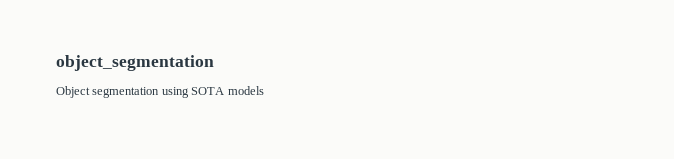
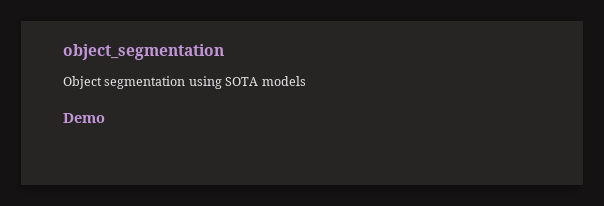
+ Demo

